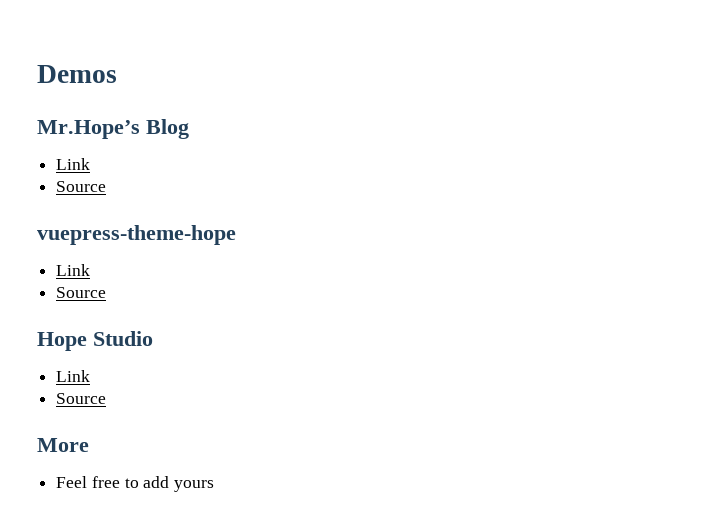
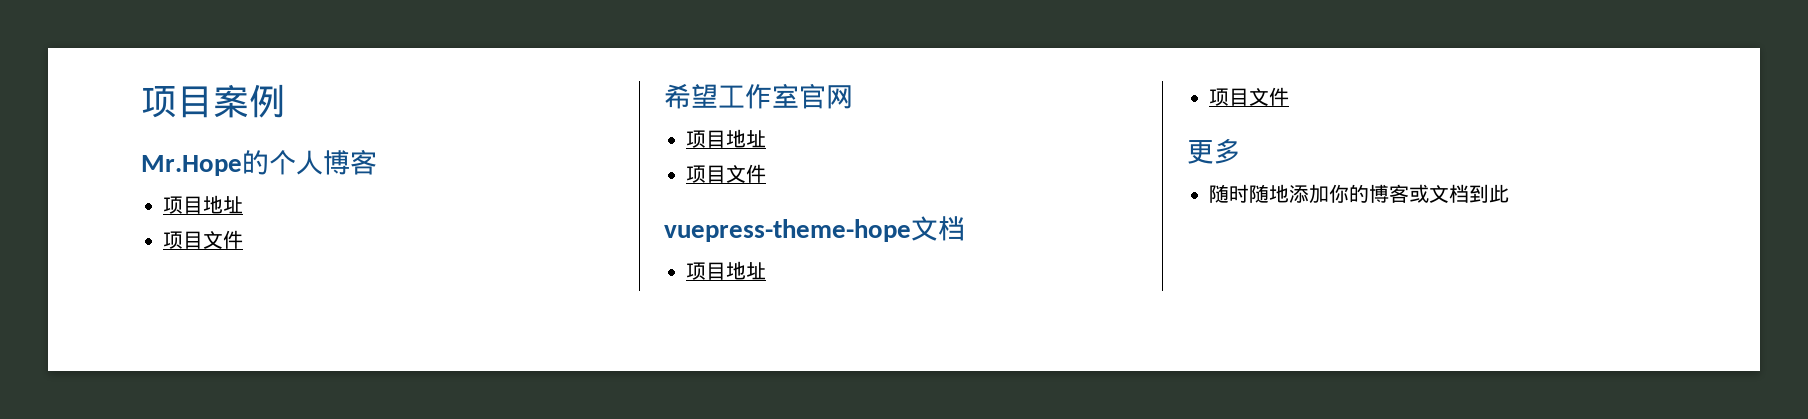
- Demos
- Mr.Hope’s Blog
- Link
- Source
- vuepress-theme-hope
- Link
- Source
- Hope Studio
- Link
- Source
- More
- Feel free to add yours
+ 项目案例
+ Mr.Hope的个人博客
+ 项目地址
+ 项目文件
+ 希望工作室官网
+ 项目地址
+ 项目文件
+ vuepress-theme-hope文档
+ 项目地址
+ 项目文件
+ 更多
+ 随时随地添加你的博客或文档到此

